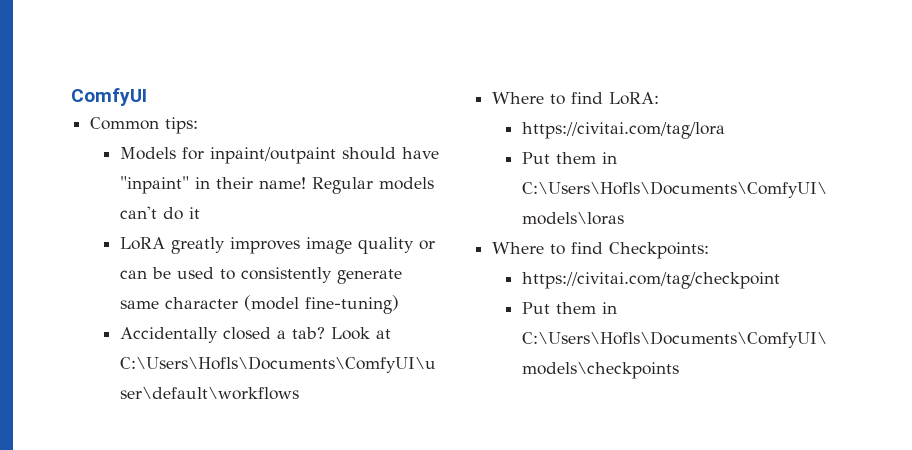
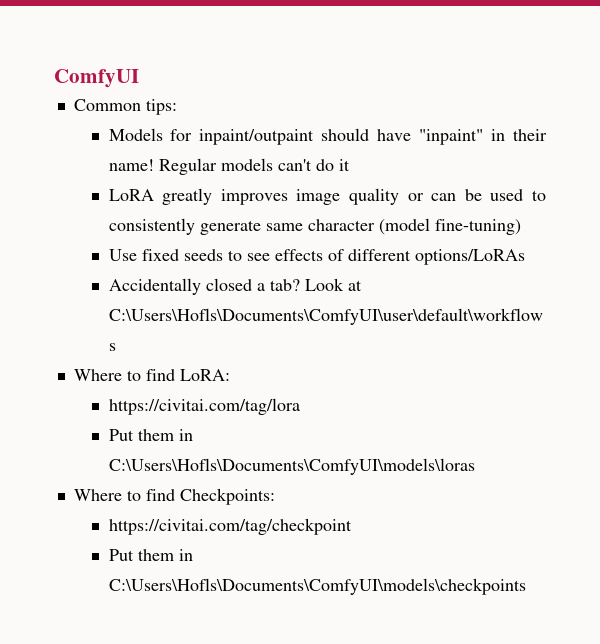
+ Use fixed seeds to see effects of different options/LoRAs

